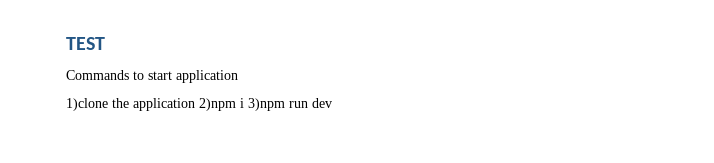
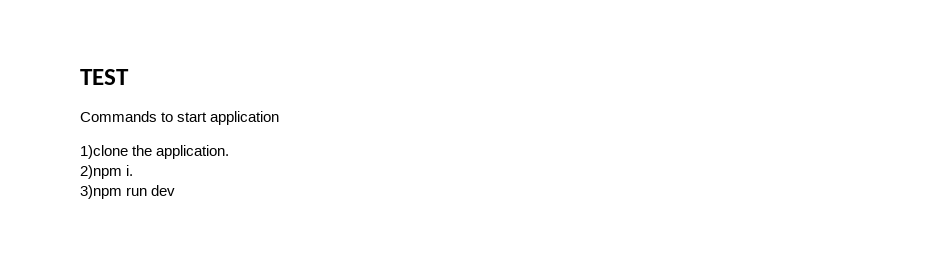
- 1)clone the application 2)npm i 3)npm run dev
+ 1)clone the application.
+ 2)npm i.
+ 3)npm run dev

